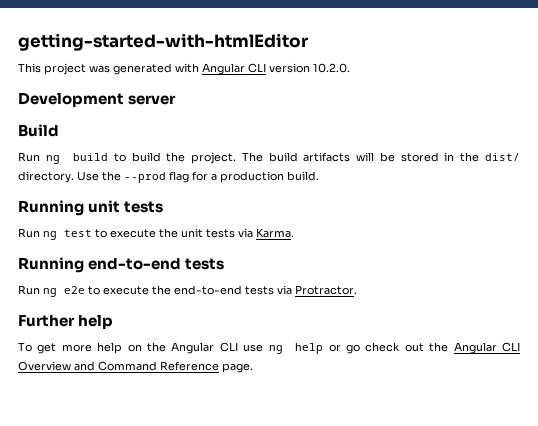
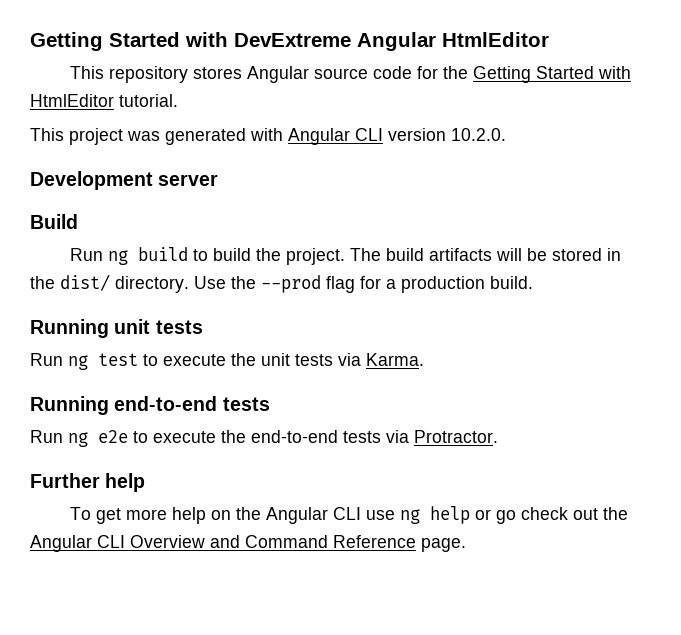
- getting-started-with-htmlEditor
+ Getting Started with DevExtreme Angular HtmlEditor
+ This repository stores Angular source code for the Getting Started with HtmlEditor tutorial.

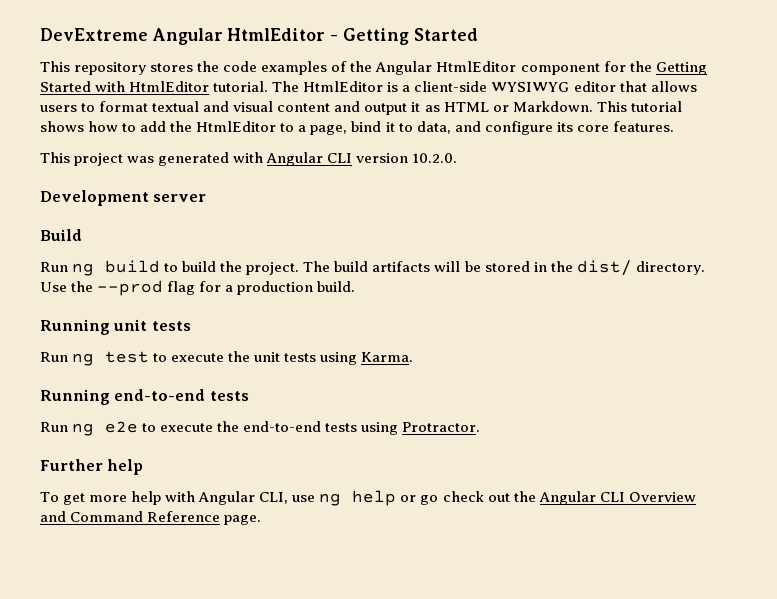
- Getting Started with DevExtreme Angular HtmlEditor
+ DevExtreme Angular HtmlEditor - Getting Started
- This repository stores Angular source code for the Getting Started with HtmlEditor tutorial.
+ This repository stores the code examples of the Angular HtmlEditor component for the Getting Started with HtmlEditor tutorial. The HtmlEditor is a client-side WYSIWYG editor that allows users to format textual and visual content and output it as HTML or Markdown. This tutorial shows how to add the HtmlEditor to a page, bind it to data, and configure its core features.
- Run ng test to execute the unit tests via Karma.
+ Run ng test to execute the unit tests using Karma.
- Run ng e2e to execute the end-to-end tests via Protractor.
+ Run ng e2e to execute the end-to-end tests using Protractor.
- To get more help on the Angular CLI use ng help or go check out the Angular CLI Overview and Command Reference page.
+ To get more help with Angular CLI, use ng help or go check out the Angular CLI Overview and Command Reference page.

